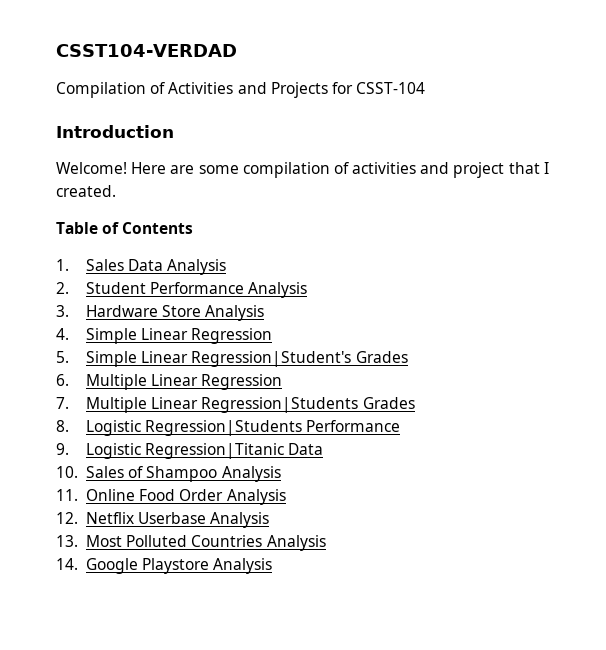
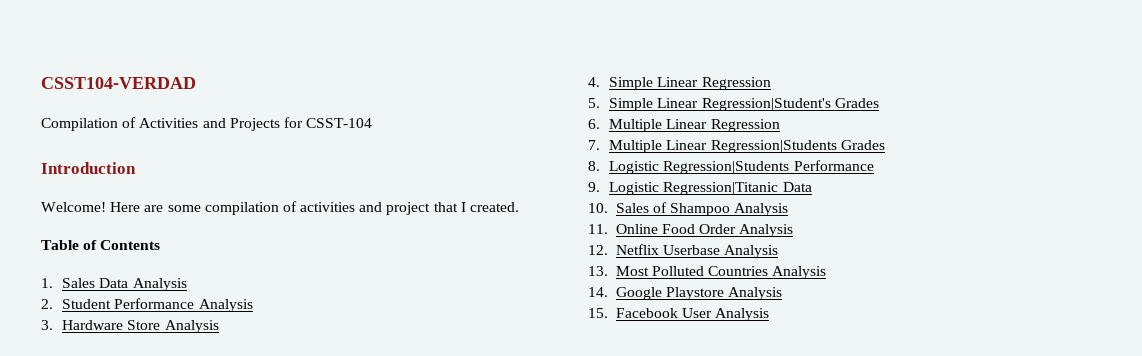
+ 15. Facebook User Analysis

